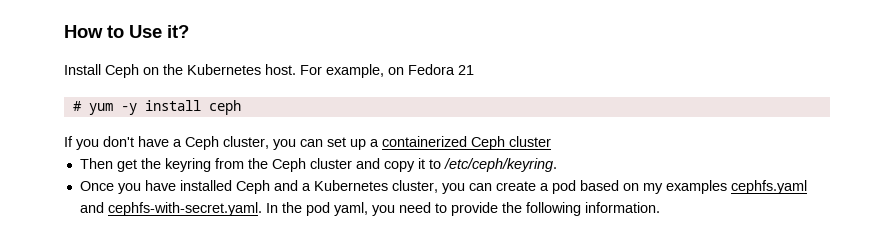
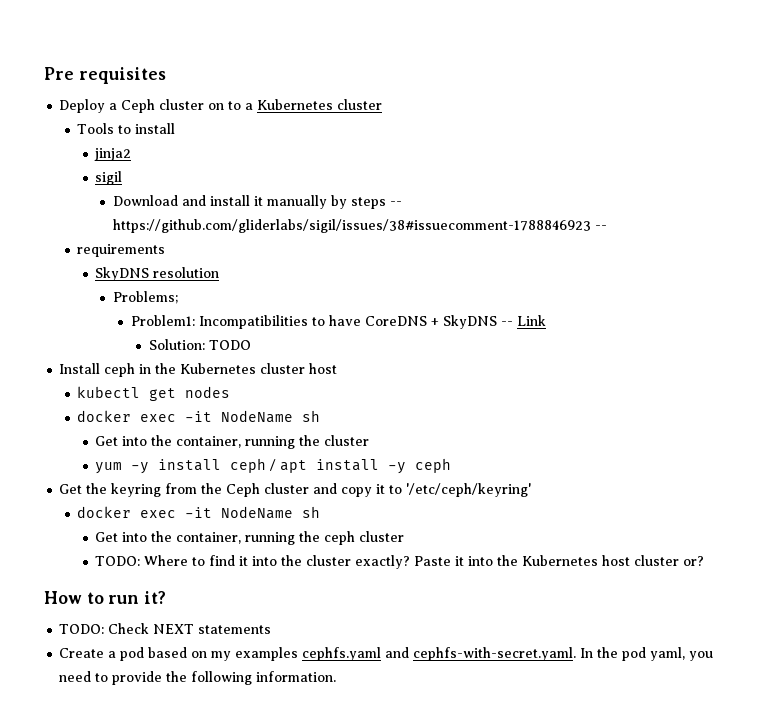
- How to Use it?
- Install Ceph on the Kubernetes host. For example, on Fedora 21
- # yum -y install ceph
- If you don't have a Ceph cluster, you can set up a containerized Ceph cluster
- Then get the keyring from the Ceph cluster and copy it to /etc/ceph/keyring.
- Once you have installed Ceph and a Kubernetes cluster, you can create a pod based on my examples cephfs.yaml and cephfs-with-secret.yaml. In the pod yaml, you need to provide the following information.
+ Pre requisites
+ Deploy a Ceph cluster on to a Kubernetes cluster
+ Tools to install
+ jinja2
+ sigil
+ Download and install it manually by steps -- https://github.com/gliderlabs/sigil/issues/38#issuecomment-1788846923 --
+ requirements
+ SkyDNS resolution
+ Problems;
+ Problem1: Incompatibilities to have CoreDNS + SkyDNS -- Link
+ Solution: TODO
+ Install ceph in the Kubernetes cluster host
+ kubectl get nodes
+ docker exec -it NodeName sh
+ Get into the container, running the cluster
+ yum -y install ceph / apt install -y ceph
+ Get the keyring from the Ceph cluster and copy it to '/etc/ceph/keyring'
+ docker exec -it NodeName sh
+ Get into the container, running the ceph cluster
+ TODO: Where to find it into the cluster exactly? Paste it into the Kubernetes host cluster or?
+ How to run it?
+ TODO: Check NEXT statements
+ Create a pod based on my examples cephfs.yaml and cephfs-with-secret.yaml. In the pod yaml, you need to provide the following information.

